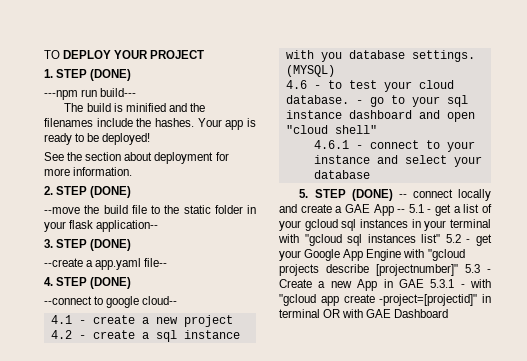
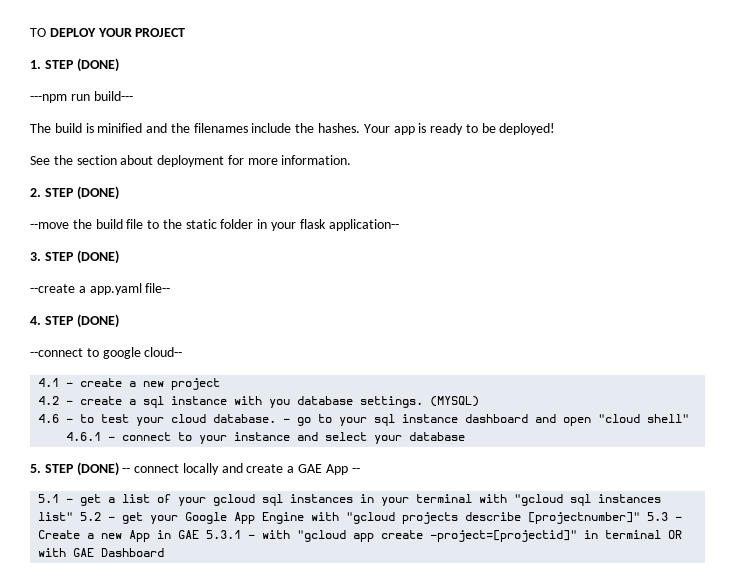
- 5. STEP (DONE) -- connect locally and create a GAE App -- 5.1 - get a list of your gcloud sql instances in your terminal with "gcloud sql instances list" 5.2 - get your Google App Engine with "gcloud projects describe [projectnumber]" 5.3 - Create a new App in GAE 5.3.1 - with "gcloud app create -project=[projectid]" in terminal OR with GAE Dashboard
+ 5. STEP (DONE) -- connect locally and create a GAE App --
+ 5.1 - get a list of your gcloud sql instances in your terminal with "gcloud sql instances list" 5.2 - get your Google App Engine with "gcloud projects describe [projectnumber]" 5.3 - Create a new App in GAE 5.3.1 - with "gcloud app create -project=[projectid]" in terminal OR with GAE Dashboard

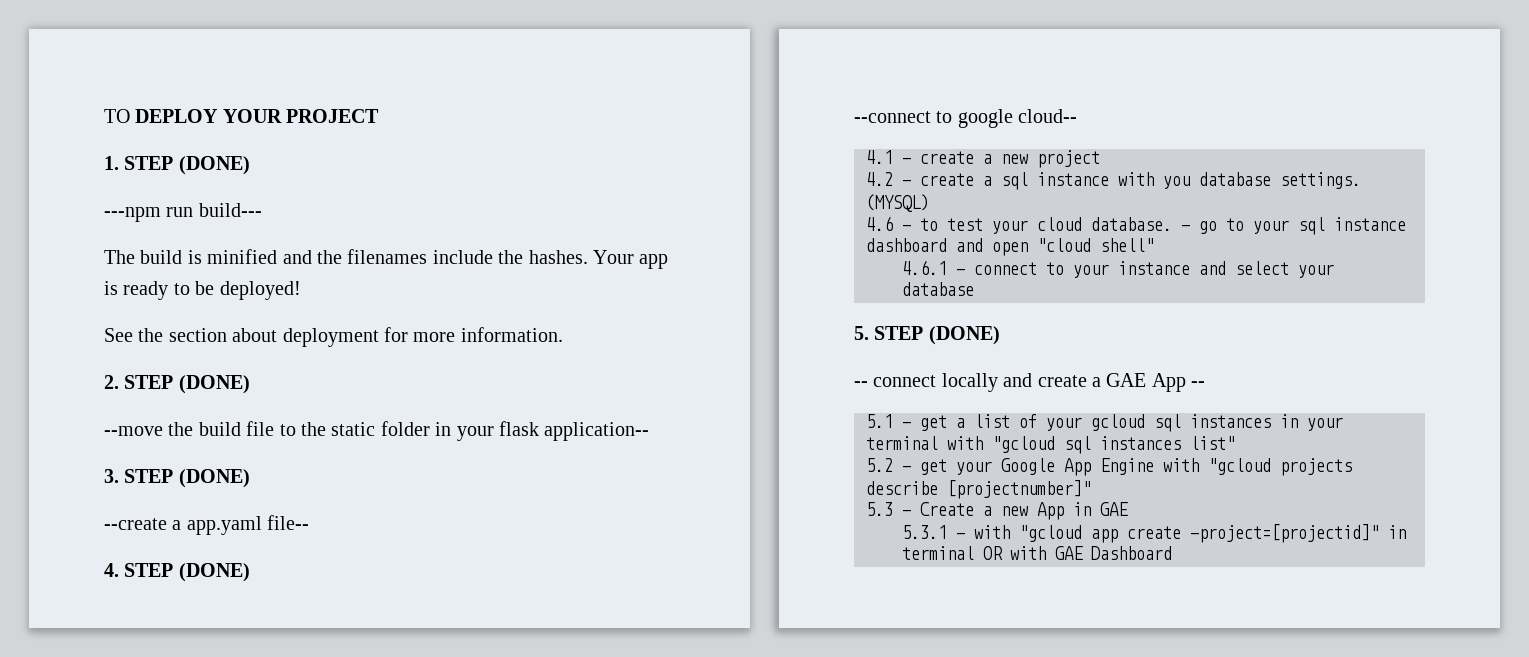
- 5. STEP (DONE) -- connect locally and create a GAE App --
+ 5. STEP (DONE)
+ -- connect locally and create a GAE App --
- 5.1 - get a list of your gcloud sql instances in your terminal with "gcloud sql instances list" 5.2 - get your Google App Engine with "gcloud projects describe [projectnumber]" 5.3 - Create a new App in GAE 5.3.1 - with "gcloud app create -project=[projectid]" in terminal OR with GAE Dashboard
+ 5.1 - get a list of your gcloud sql instances in your terminal with "gcloud sql instances list"
+ 5.2 - get your Google App Engine with "gcloud projects describe [projectnumber]"
+ 5.3 - Create a new App in GAE
+ 5.3.1 - with "gcloud app create -project=[projectid]" in terminal OR with GAE Dashboard

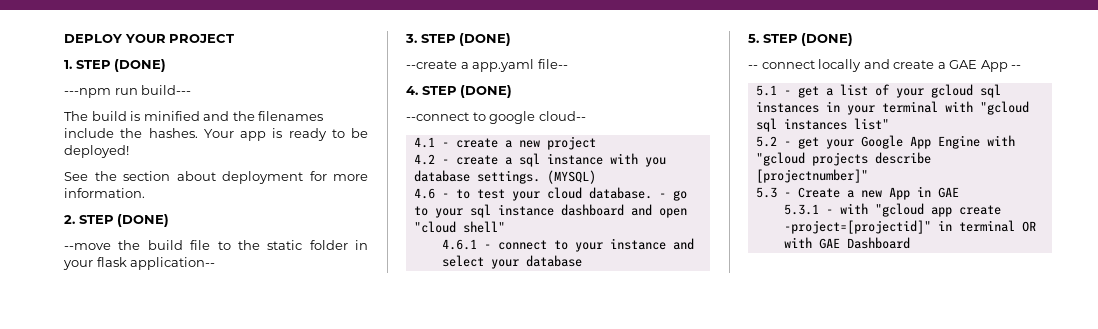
- TO DEPLOY YOUR PROJECT
+ DEPLOY YOUR PROJECT

